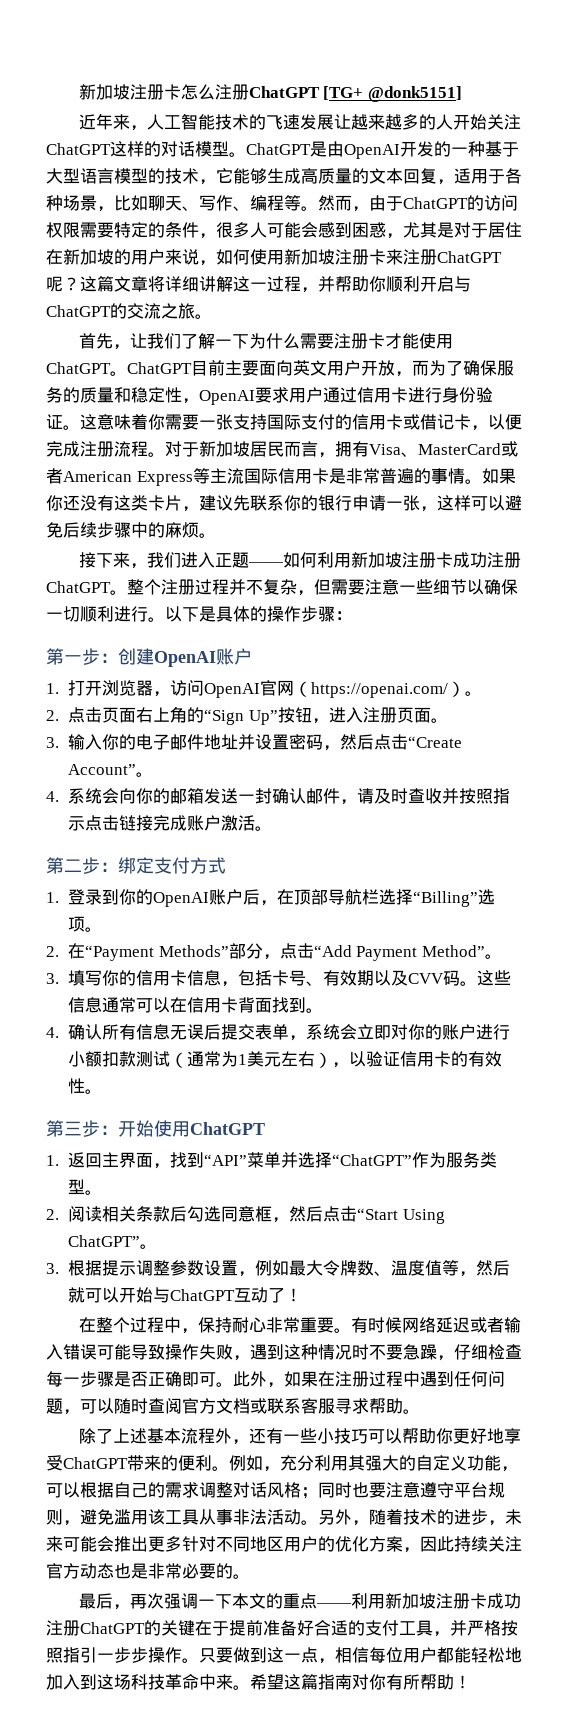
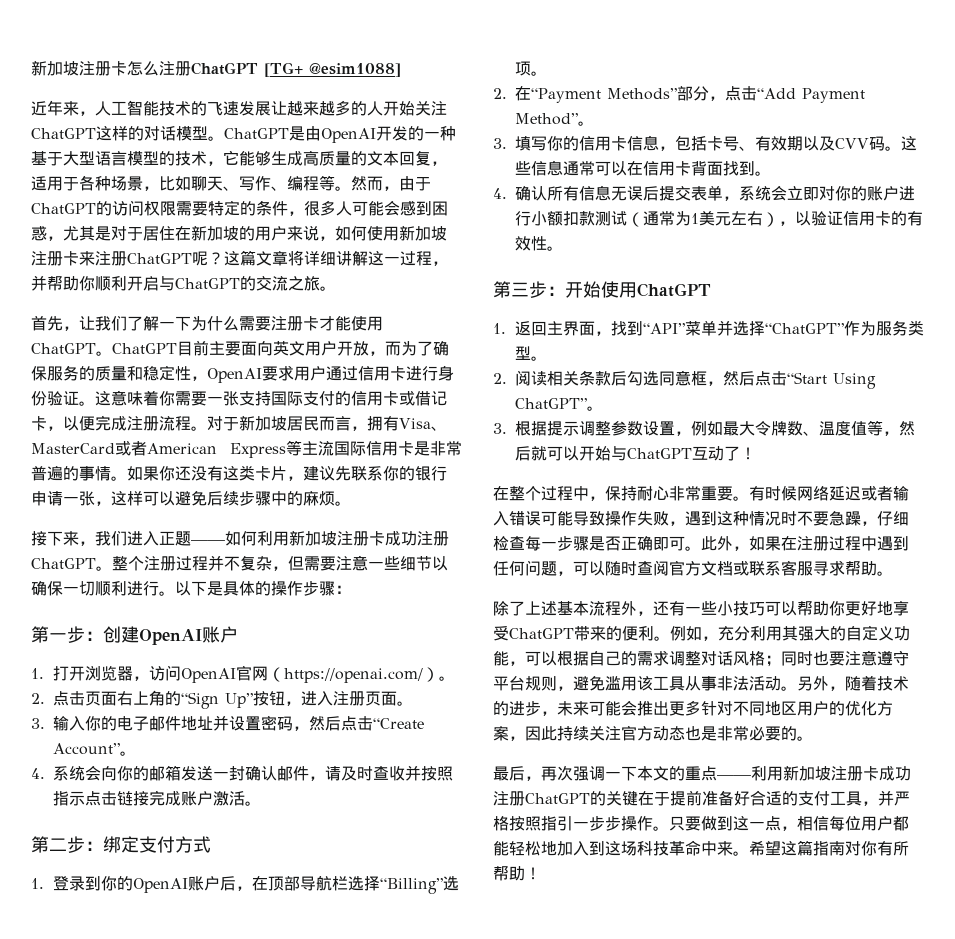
- 新加坡注册卡怎么注册ChatGPT [TG+ @donk5151]
+ 新加坡注册卡怎么注册ChatGPT [TG+ @esim1088]

